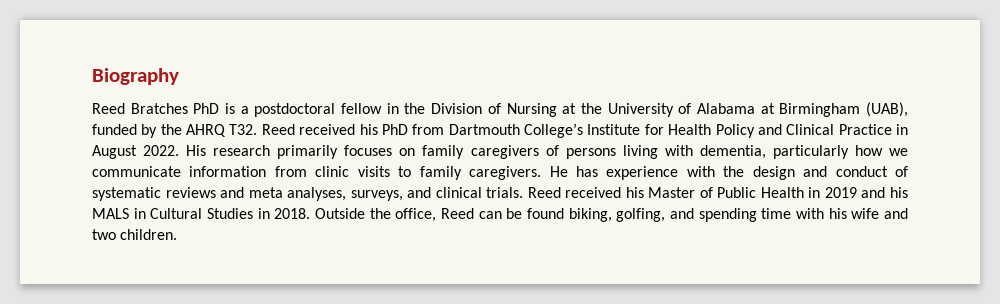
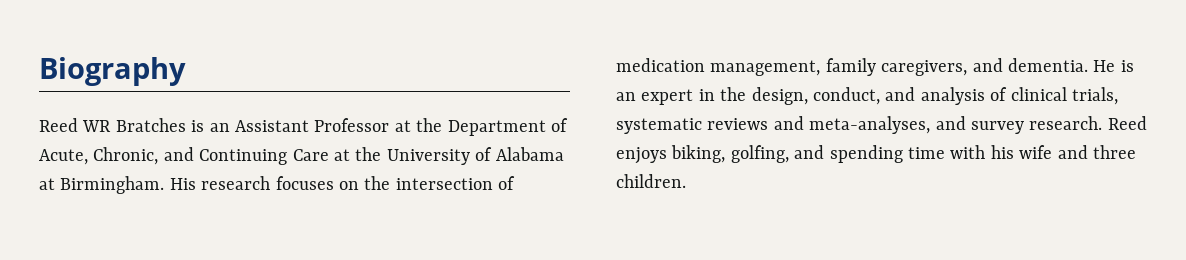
- Reed Bratches PhD is a postdoctoral fellow in the Division of Nursing at the University of Alabama at Birmingham (UAB), funded by the AHRQ T32. Reed received his PhD from Dartmouth College’s Institute for Health Policy and Clinical Practice in August 2022.
+ Reed WR Bratches is an Assistant Professor at the Department of Acute, Chronic, and Continuing Care at the University of Alabama at Birmingham.
- His research primarily focuses on family caregivers of persons living with dementia, particularly how we communicate information from clinic visits to family caregivers. He has experience with the design and conduct of systematic reviews and meta analyses, surveys, and clinical trials. Reed received his Master of Public Health in 2019 and his MALS in Cultural Studies in 2018. Outside the office, Reed can be found biking, golfing, and spending time with his wife and two children.
+ His research focuses on the intersection of medication management, family caregivers, and dementia. He is an expert in the design, conduct, and analysis of clinical trials, systematic reviews and meta-analyses, and survey research. Reed enjoys biking, golfing, and spending time with his wife and three children.

